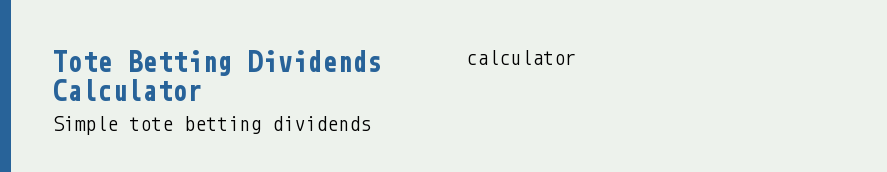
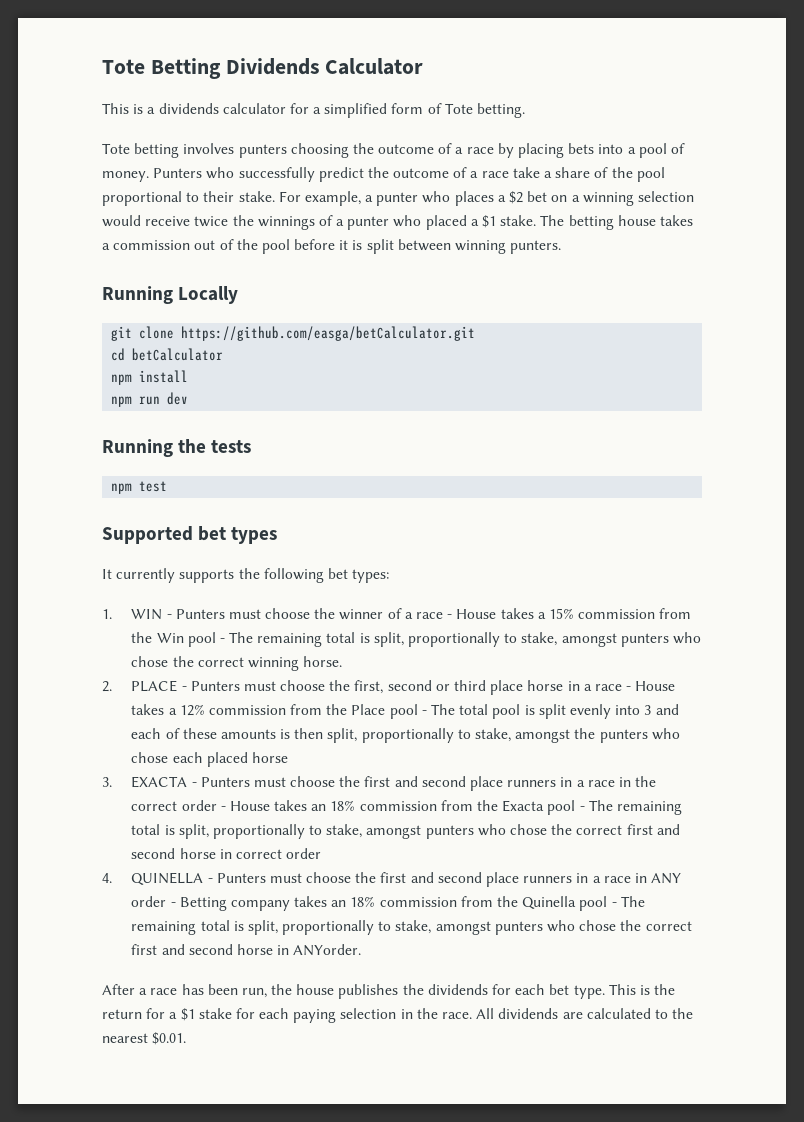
- Simple tote betting dividends calculator
+ This is a dividends calculator for a simplified form of Tote betting.
+ Tote betting involves punters choosing the outcome of a race by placing bets into a pool of money. Punters who successfully predict the outcome of a race take a share of the pool proportional to their stake. For example, a punter who places a $2 bet on a winning selection would receive twice the winnings of a punter who placed a $1 stake. The betting house takes a commission out of the pool before it is split between winning punters.
+ Running Locally
+ git clone https://github.com/easga/betCalculator.git
+ cd betCalculator
+ npm install
+ npm run dev
+ Running the tests
+ npm test
+ Supported bet types
+ It currently supports the following bet types:
+ 1. WIN - Punters must choose the winner of a race - House takes a 15% commission from the Win pool - The remaining total is split, proportionally to stake, amongst punters who chose the correct winning horse.
+ 2. PLACE - Punters must choose the first, second or third place horse in a race - House takes a 12% commission from the Place pool - The total pool is split evenly into 3 and each of these amounts is then split, proportionally to stake, amongst the punters who chose each placed horse
+ 3. EXACTA - Punters must choose the first and second place runners in a race in the correct order - House takes an 18% commission from the Exacta pool - The remaining total is split, proportionally to stake, amongst punters who chose the correct first and second horse in correct order
+ 4. QUINELLA - Punters must choose the first and second place runners in a race in ANY order - Betting company takes an 18% commission from the Quinella pool - The remaining total is split, proportionally to stake, amongst punters who chose the correct first and second horse in ANYorder.
+ After a race has been run, the house publishes the dividends for each bet type. This is the return for a $1 stake for each paying selection in the race. All dividends are calculated to the nearest $0.01.

